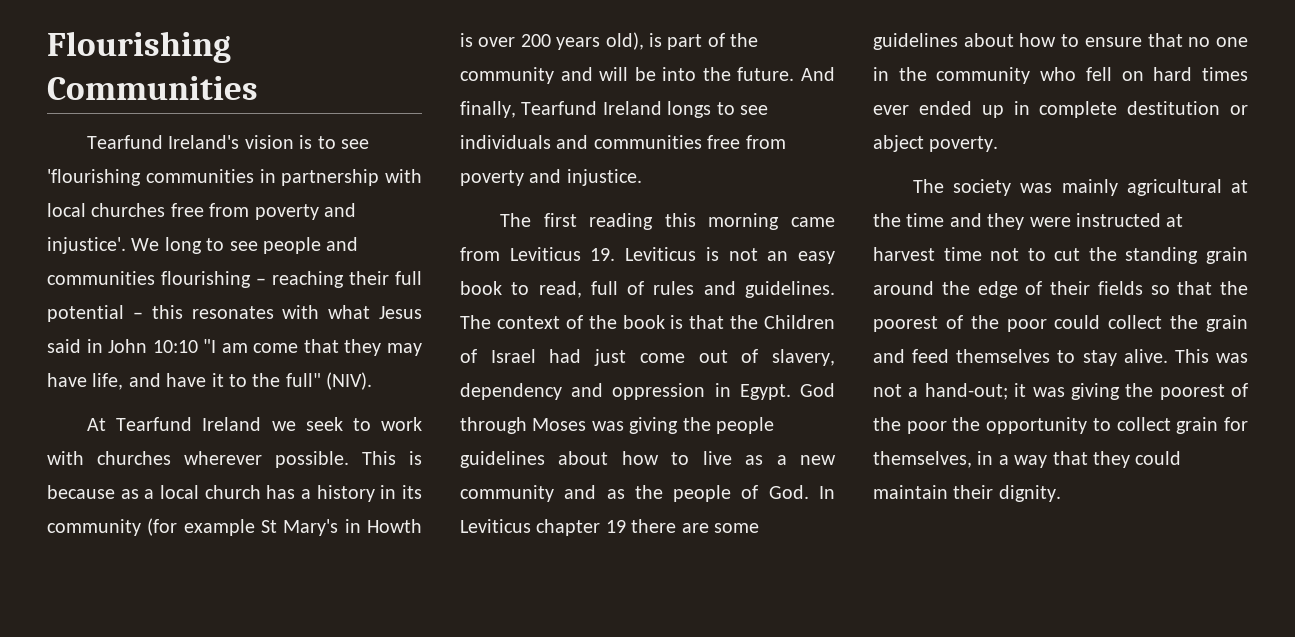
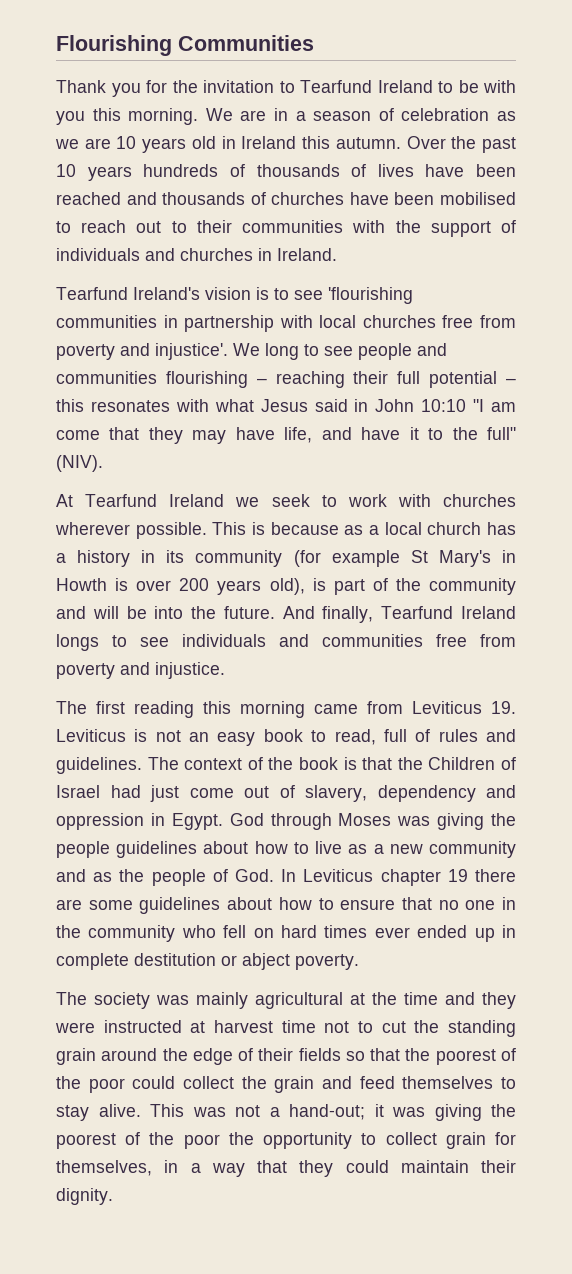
+ Thank you for the invitation to Tearfund Ireland to be with you this morning. We are in a season of celebration as we are 10 years old in Ireland this autumn. Over the past 10 years hundreds of thousands of lives have been reached and thousands of churches have been mobilised to reach out to their communities with the support of individuals and churches in Ireland.

